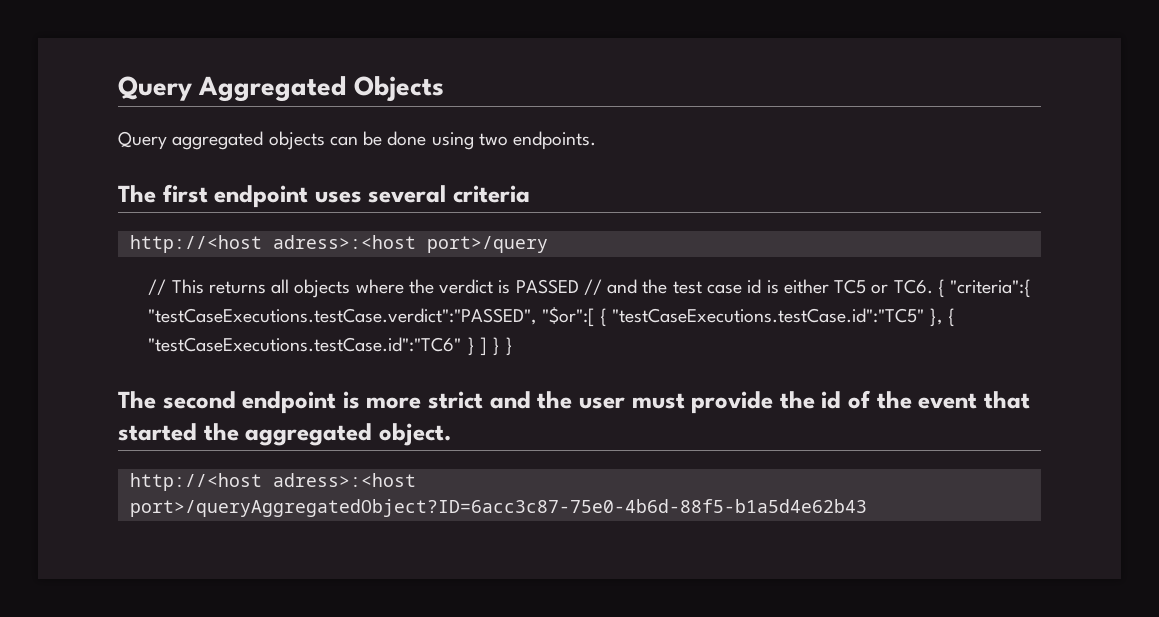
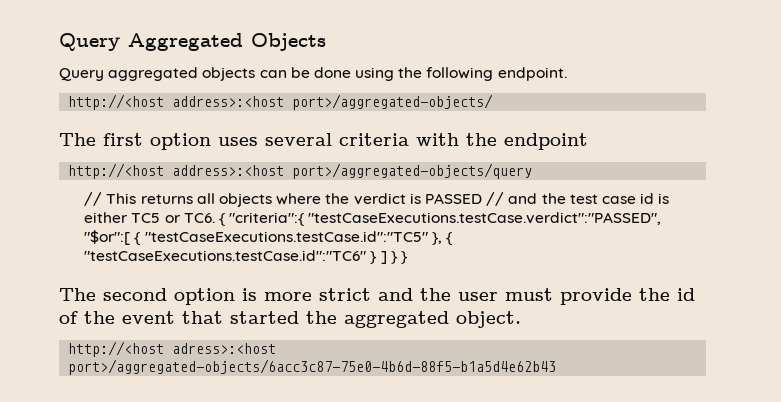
- Query aggregated objects can be done using two endpoints.
+ Query aggregated objects can be done using the following endpoint.
+ http://<host address>:<host port>/aggregated-objects/
- The first endpoint uses several criteria
- http://<host adress>:<host port>/query
+ The first option uses several criteria with the endpoint
+ http://<host address>:<host port>/aggregated-objects/query
- The second endpoint is more strict and the user must provide the id of the event that started the aggregated object.
+ The second option is more strict and the user must provide the id of the event that started the aggregated object.
- http://<host adress>:<host port>/queryAggregatedObject?ID=6acc3c87-75e0-4b6d-88f5-b1a5d4e62b43
+ http://<host adress>:<host port>/aggregated-objects/6acc3c87-75e0-4b6d-88f5-b1a5d4e62b43

